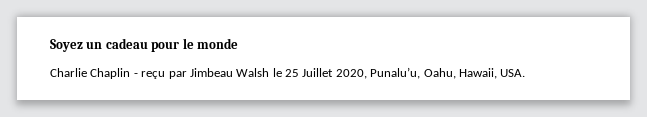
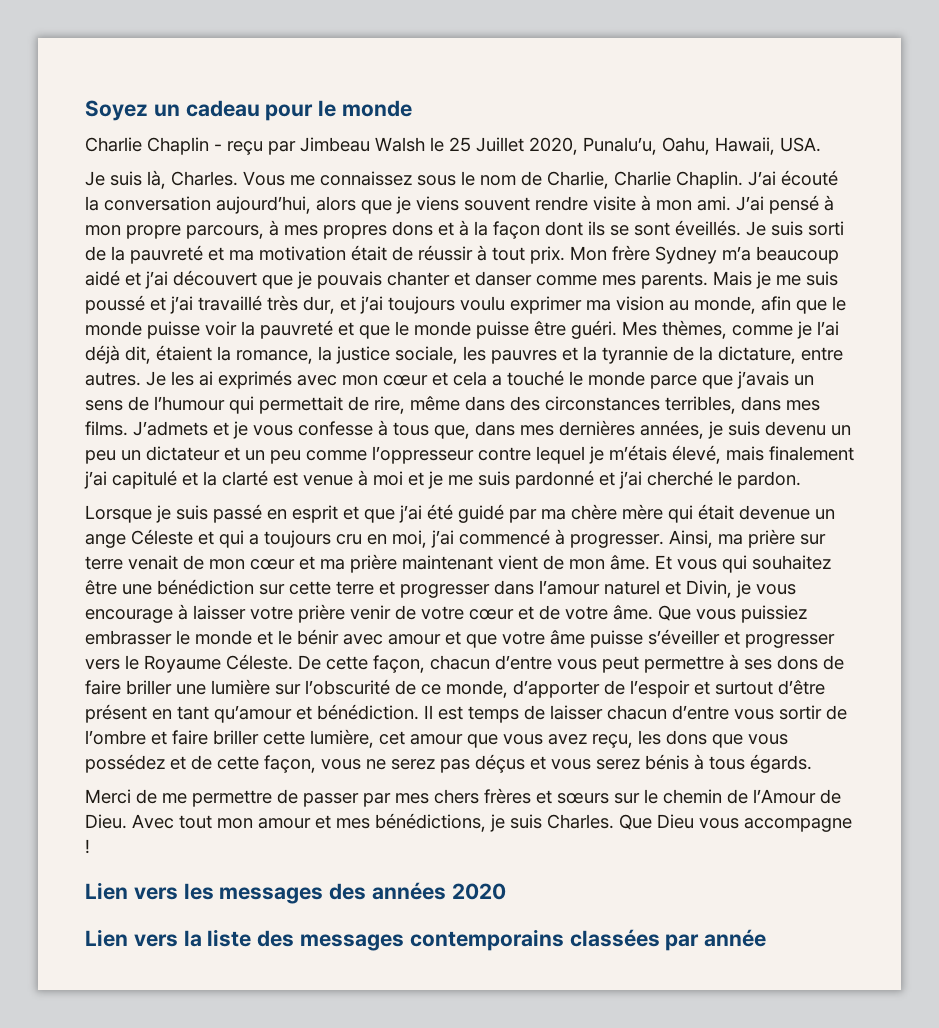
+ Je suis là, Charles. Vous me connaissez sous le nom de Charlie, Charlie Chaplin. J’ai écouté la conversation aujourd’hui, alors que je viens souvent rendre visite à mon ami. J’ai pensé à mon propre parcours, à mes propres dons et à la façon dont ils se sont éveillés. Je suis sorti de la pauvreté et ma motivation était de réussir à tout prix. Mon frère Sydney m’a beaucoup aidé et j’ai découvert que je pouvais chanter et danser comme mes parents. Mais je me suis poussé et j’ai travaillé très dur, et j’ai toujours voulu exprimer ma vision au monde, afin que le monde puisse voir la pauvreté et que le monde puisse être guéri. Mes thèmes, comme je l’ai déjà dit, étaient la romance, la justice sociale, les pauvres et la tyrannie de la dictature, entre autres. Je les ai exprimés avec mon cœur et cela a touché le monde parce que j’avais un sens de l’humour qui permettait de rire, même dans des circonstances terribles, dans mes films. J’admets et je vous confesse à tous que, dans mes dernières années, je suis devenu un peu un dictateur et un peu comme l’oppresseur contre lequel je m’étais élevé, mais finalement j’ai capitulé et la clarté est venue à moi et je me suis pardonné et j’ai cherché le pardon.
+ Lorsque je suis passé en esprit et que j’ai été guidé par ma chère mère qui était devenue un ange Céleste et qui a toujours cru en moi, j’ai commencé à progresser. Ainsi, ma prière sur terre venait de mon cœur et ma prière maintenant vient de mon âme. Et vous qui souhaitez être une bénédiction sur cette terre et progresser dans l’amour naturel et Divin, je vous encourage à laisser votre prière venir de votre cœur et de votre âme. Que vous puissiez embrasser le monde et le bénir avec amour et que votre âme puisse s’éveiller et progresser vers le Royaume Céleste. De cette façon, chacun d’entre vous peut permettre à ses dons de faire briller une lumière sur l’obscurité de ce monde, d’apporter de l’espoir et surtout d’être présent en tant qu’amour et bénédiction. Il est temps de laisser chacun d’entre vous sortir de l’ombre et faire briller cette lumière, cet amour que vous avez reçu, les dons que vous possédez et de cette façon, vous ne serez pas déçus et vous serez bénis à tous égards.
+ Merci de me permettre de passer par mes chers frères et sœurs sur le chemin de l’Amour de Dieu. Avec tout mon amour et mes bénédictions, je suis Charles. Que Dieu vous accompagne !
+ Lien vers les messages des années 2020
+ Lien vers la liste des messages contemporains classées par année

